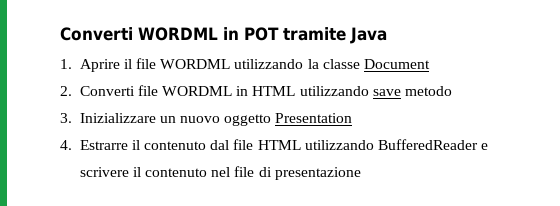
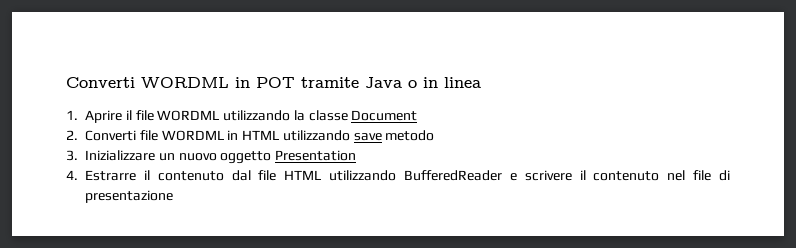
- Converti WORDML in POT tramite Java
+ Converti WORDML in POT tramite Java o in linea

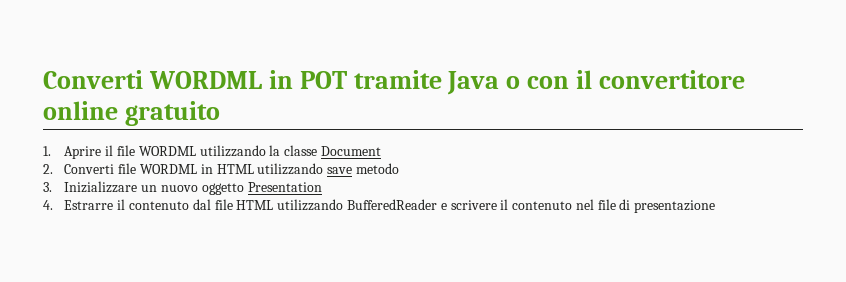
- Converti WORDML in POT tramite Java o in linea
+ Converti WORDML in POT tramite Java o con il convertitore online gratuito

